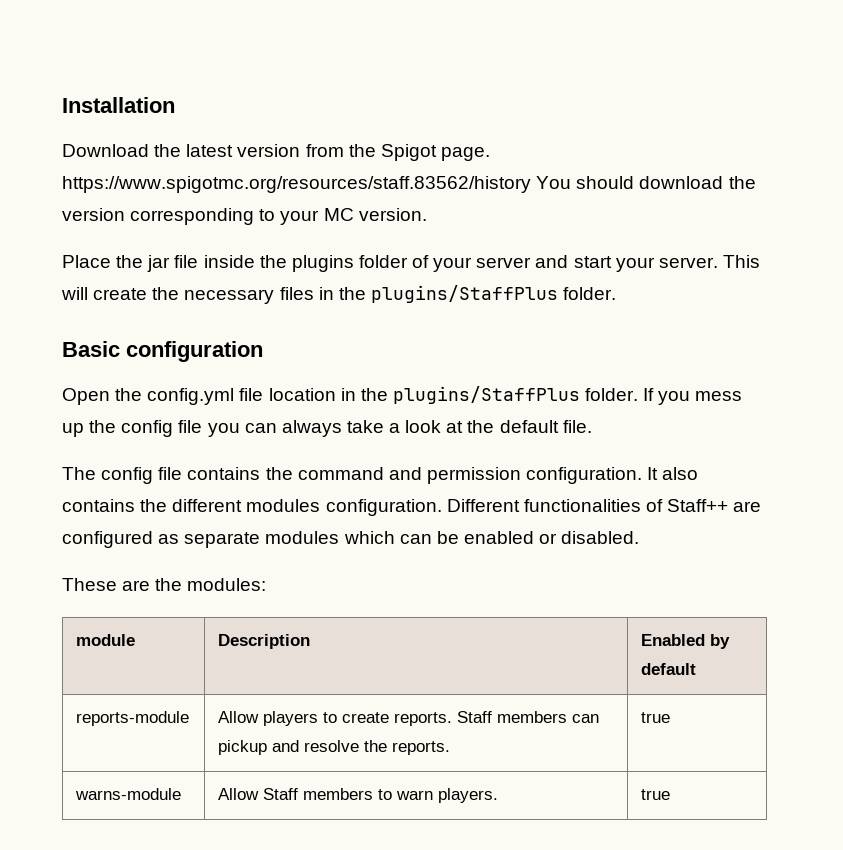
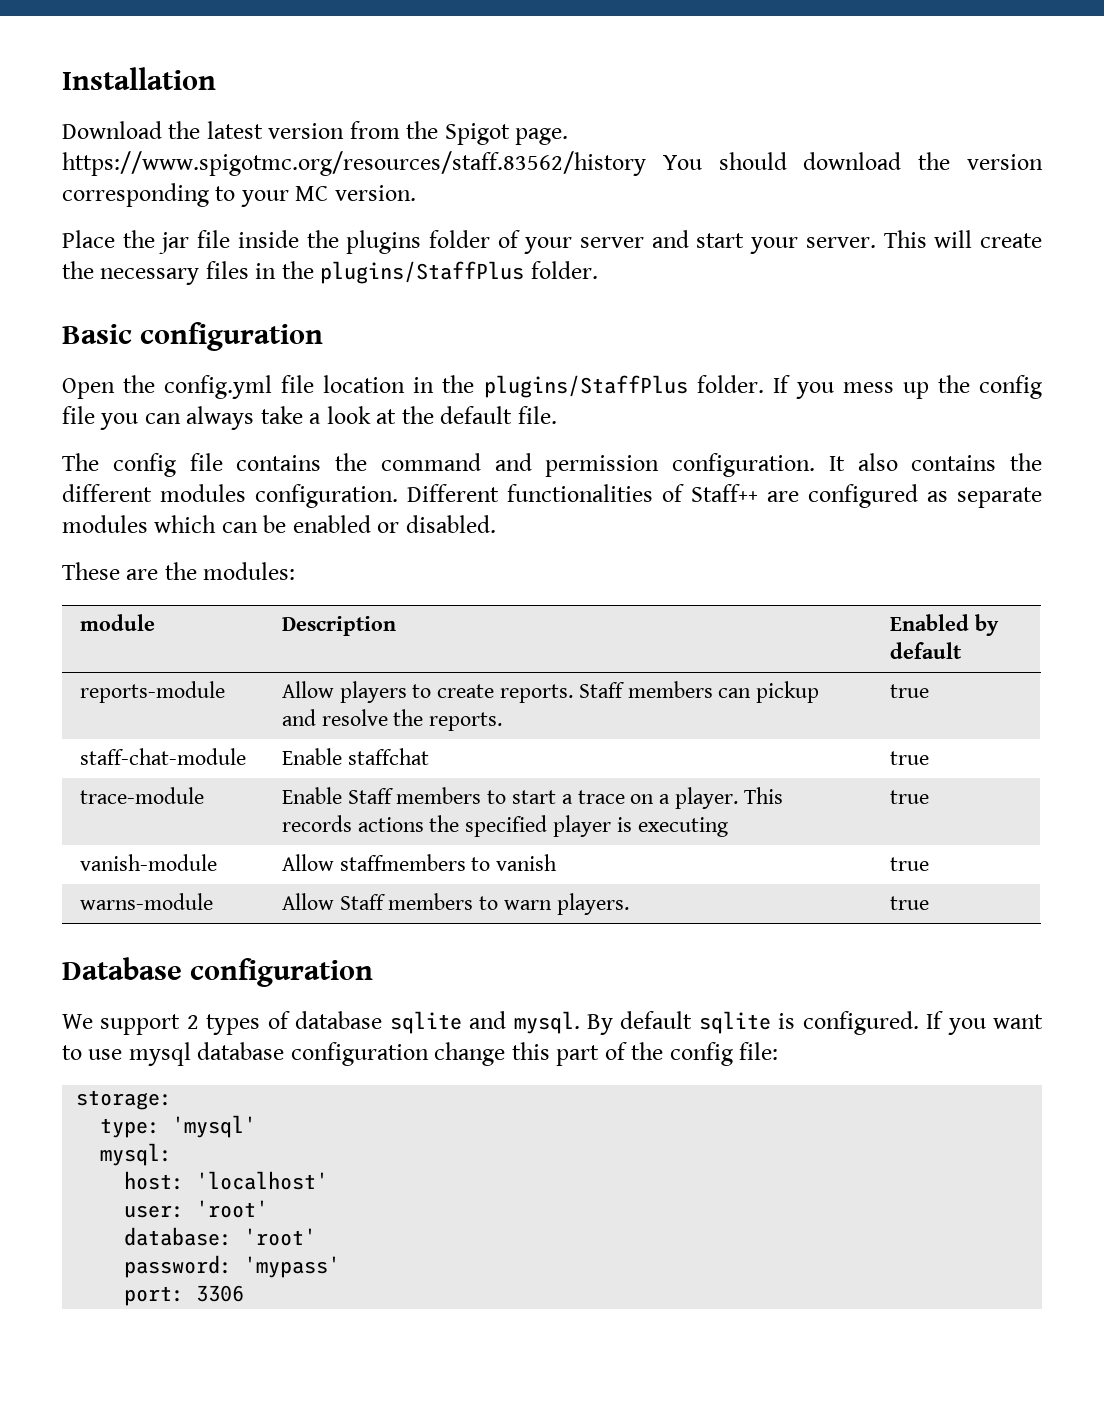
+ staff-chat-module | Enable staffchat | true
+ trace-module | Enable Staff members to start a trace on a player. This records actions the specified player is executing | true
+ vanish-module | Allow staffmembers to vanish | true
+ Database configuration
+ We support 2 types of database sqlite and mysql. By default sqlite is configured. If you want to use mysql database configuration change this part of the config file:
+ storage:
+ type: 'mysql'
+ mysql:
+ host: 'localhost'
+ user: 'root'
+ database: 'root'
+ password: 'mypass'
+ port: 3306

